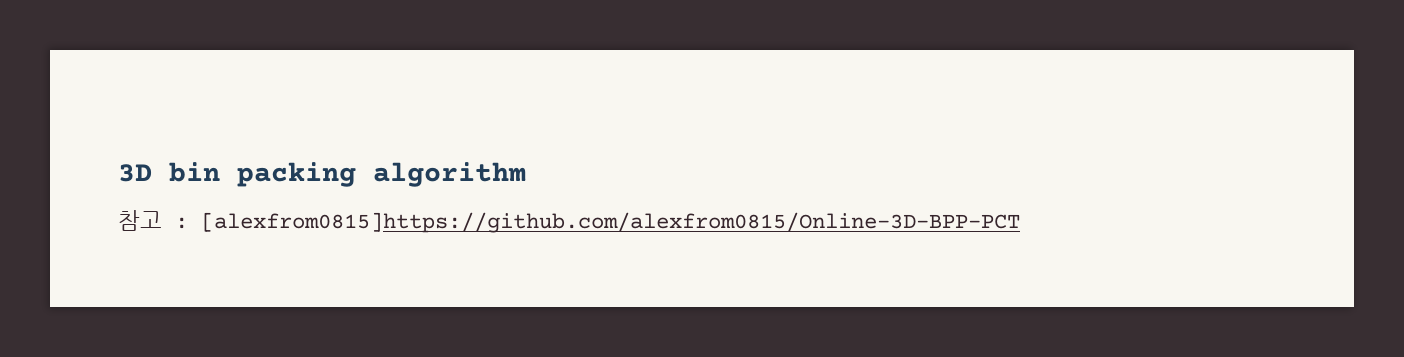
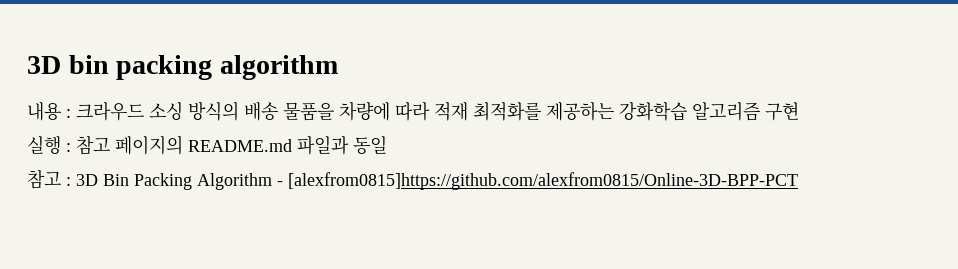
- 참고 : [alexfrom0815]https://github.com/alexfrom0815/Online-3D-BPP-PCT
+ 내용 : 크라우드 소싱 방식의 배송 물품을 차량에 따라 적재 최적화를 제공하는 강화학습 알고리즘 구현
+ 실행 : 참고 페이지의 README.md 파일과 동일
+ 참고 : 3D Bin Packing Algorithm - [alexfrom0815]https://github.com/alexfrom0815/Online-3D-BPP-PCT

